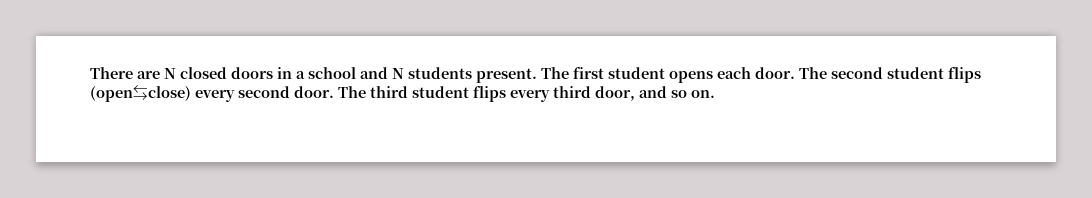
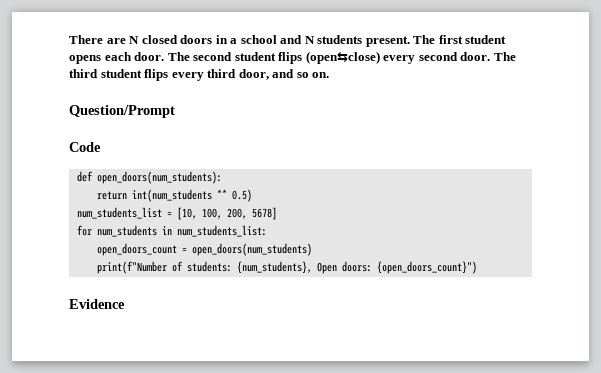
+ Question/Prompt
+ Code
+ def open_doors(num_students):
+ return int(num_students ** 0.5)
+ num_students_list = [10, 100, 200, 5678]
+ for num_students in num_students_list:
+ open_doors_count = open_doors(num_students)
+ print(f"Number of students: {num_students}, Open doors: {open_doors_count}")
+ Evidence

